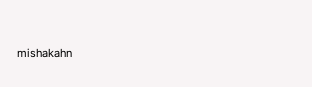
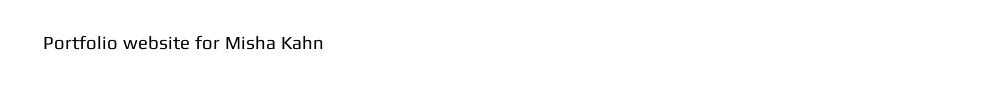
- mishakahn
+ Portfolio website for Misha Kahn

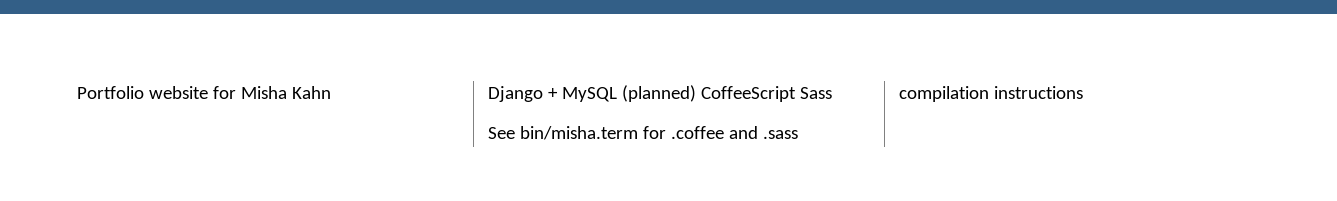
+ Django + MySQL (planned) CoffeeScript Sass
+ See bin/misha.term for .coffee and .sass compilation instructions

